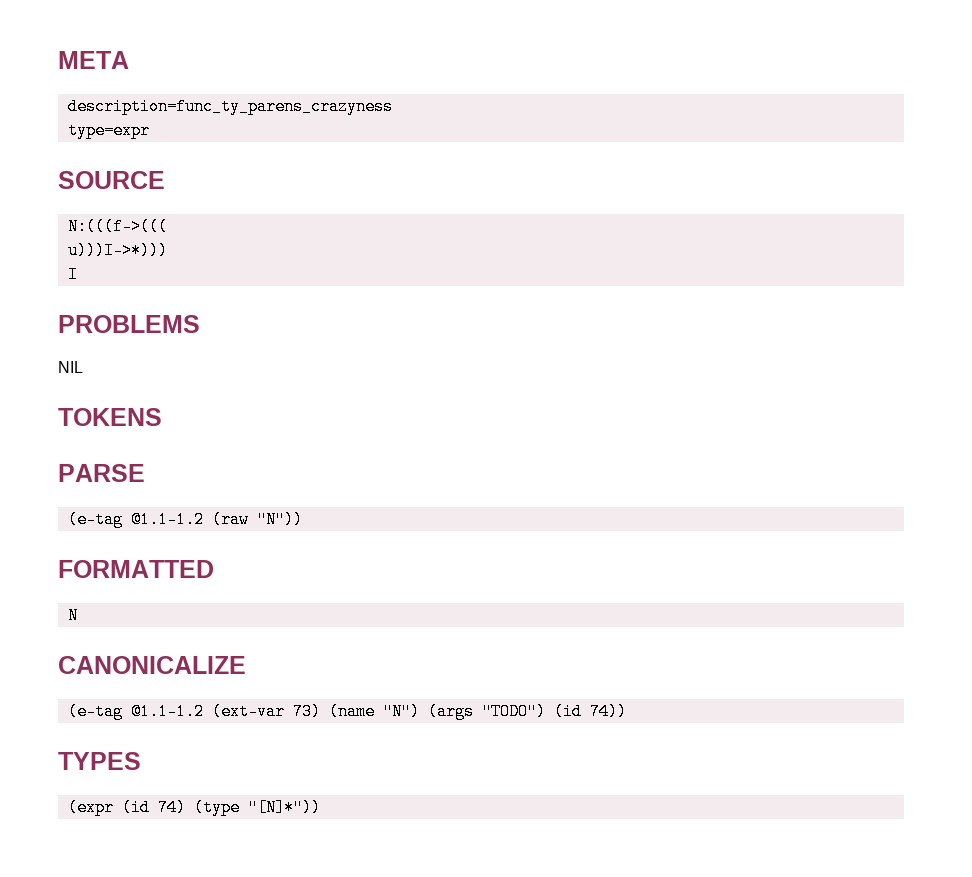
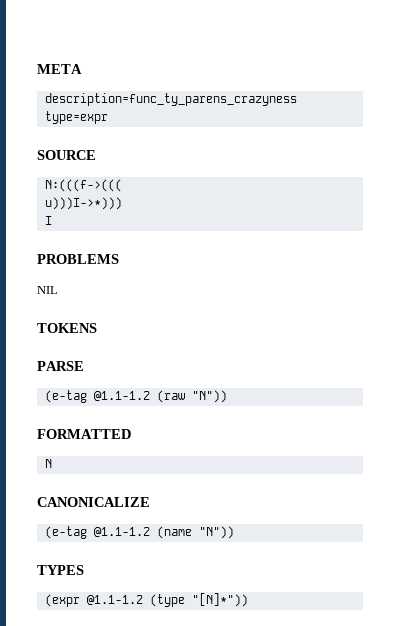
- (e-tag @1.1-1.2 (ext-var 73) (name "N") (args "TODO") (id 74))
+ (e-tag @1.1-1.2 (name "N"))
- (expr (id 74) (type "[N]*"))
+ (expr @1.1-1.2 (type "[N]*"))

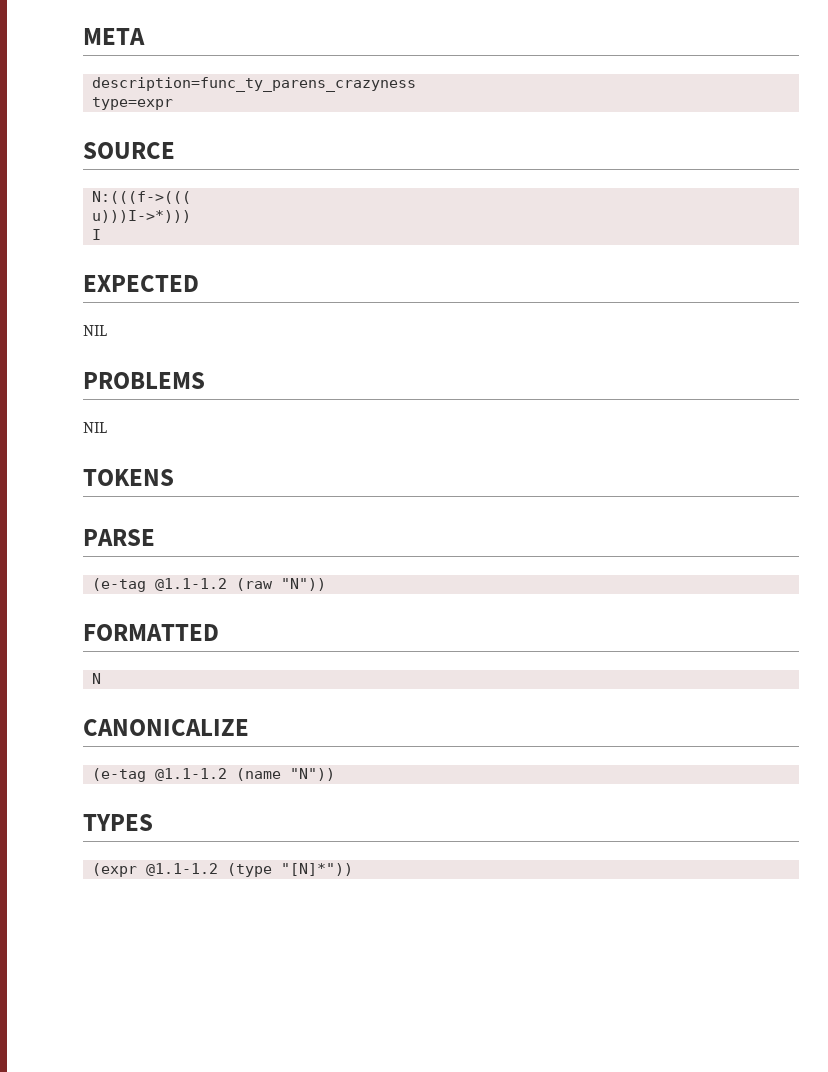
+ EXPECTED
+ NIL

